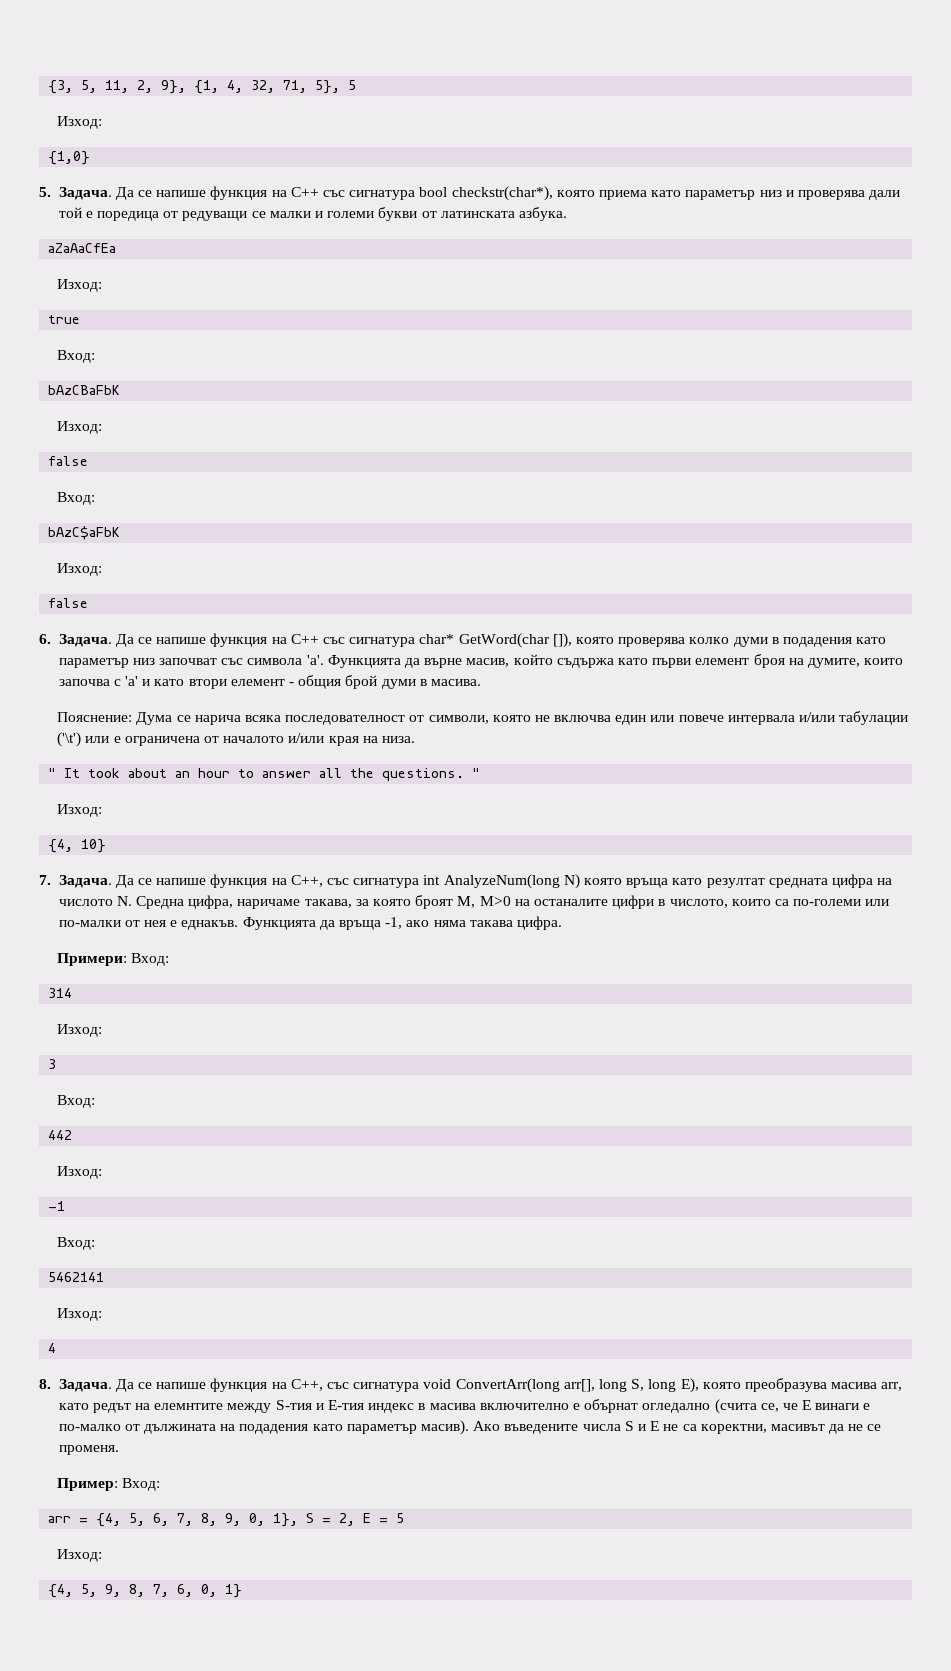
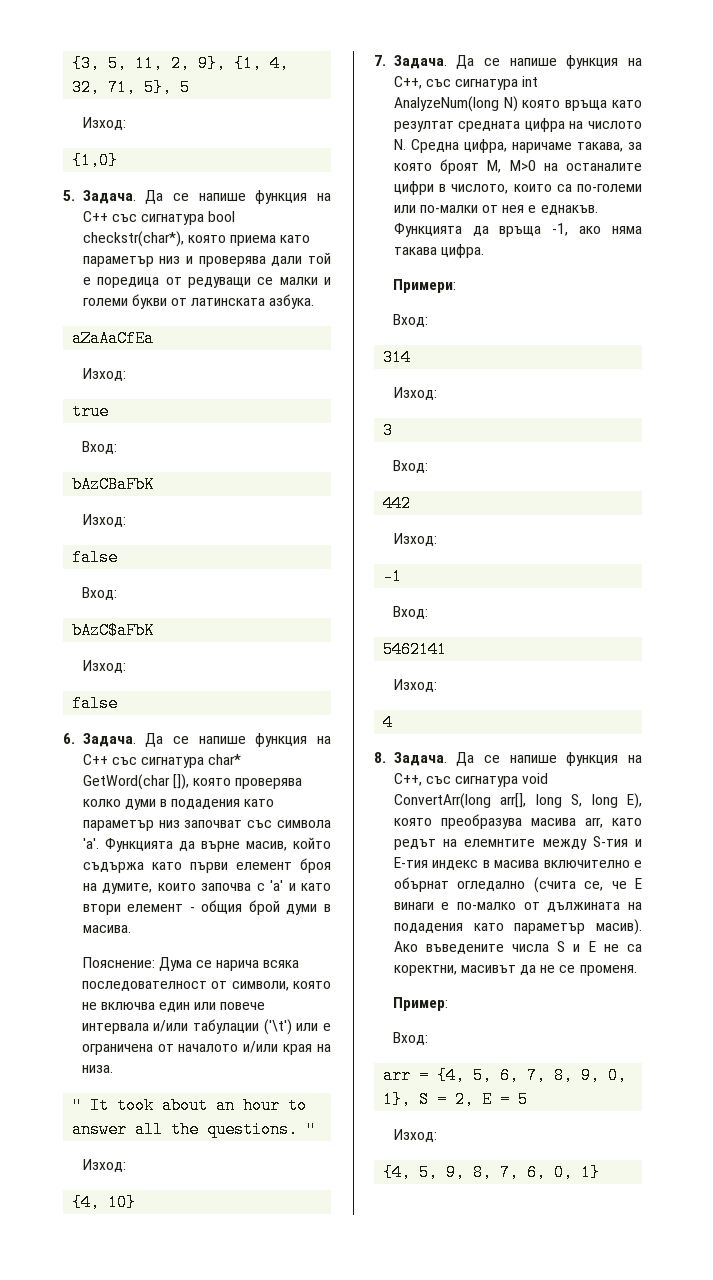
- Примери: Вход:
+ Примери:
+ Вход:
- Пример: Вход:
+ Пример:
+ Вход:

